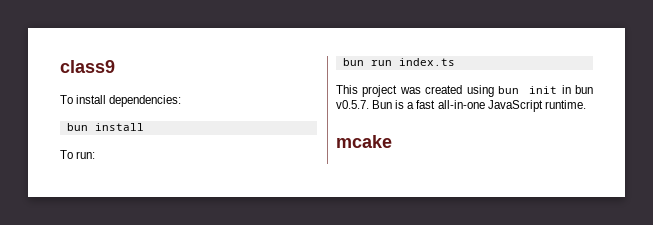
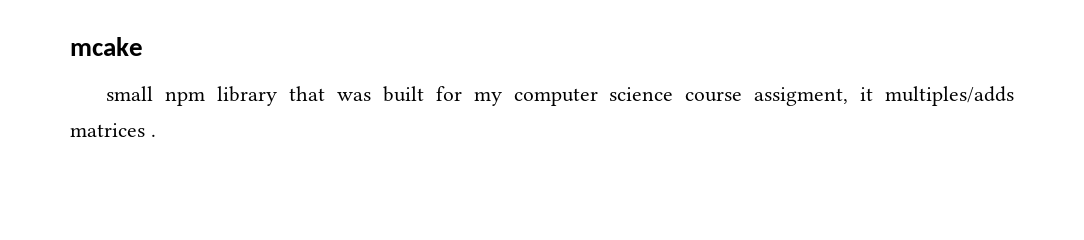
- class9
- To install dependencies:
- bun install
- To run:
- bun run index.ts
- This project was created using bun init in bun v0.5.7. Bun is a fast all-in-one JavaScript runtime.
  mcake
+ small npm library that was built for my computer science course assigment, it multiples/adds matrices .

